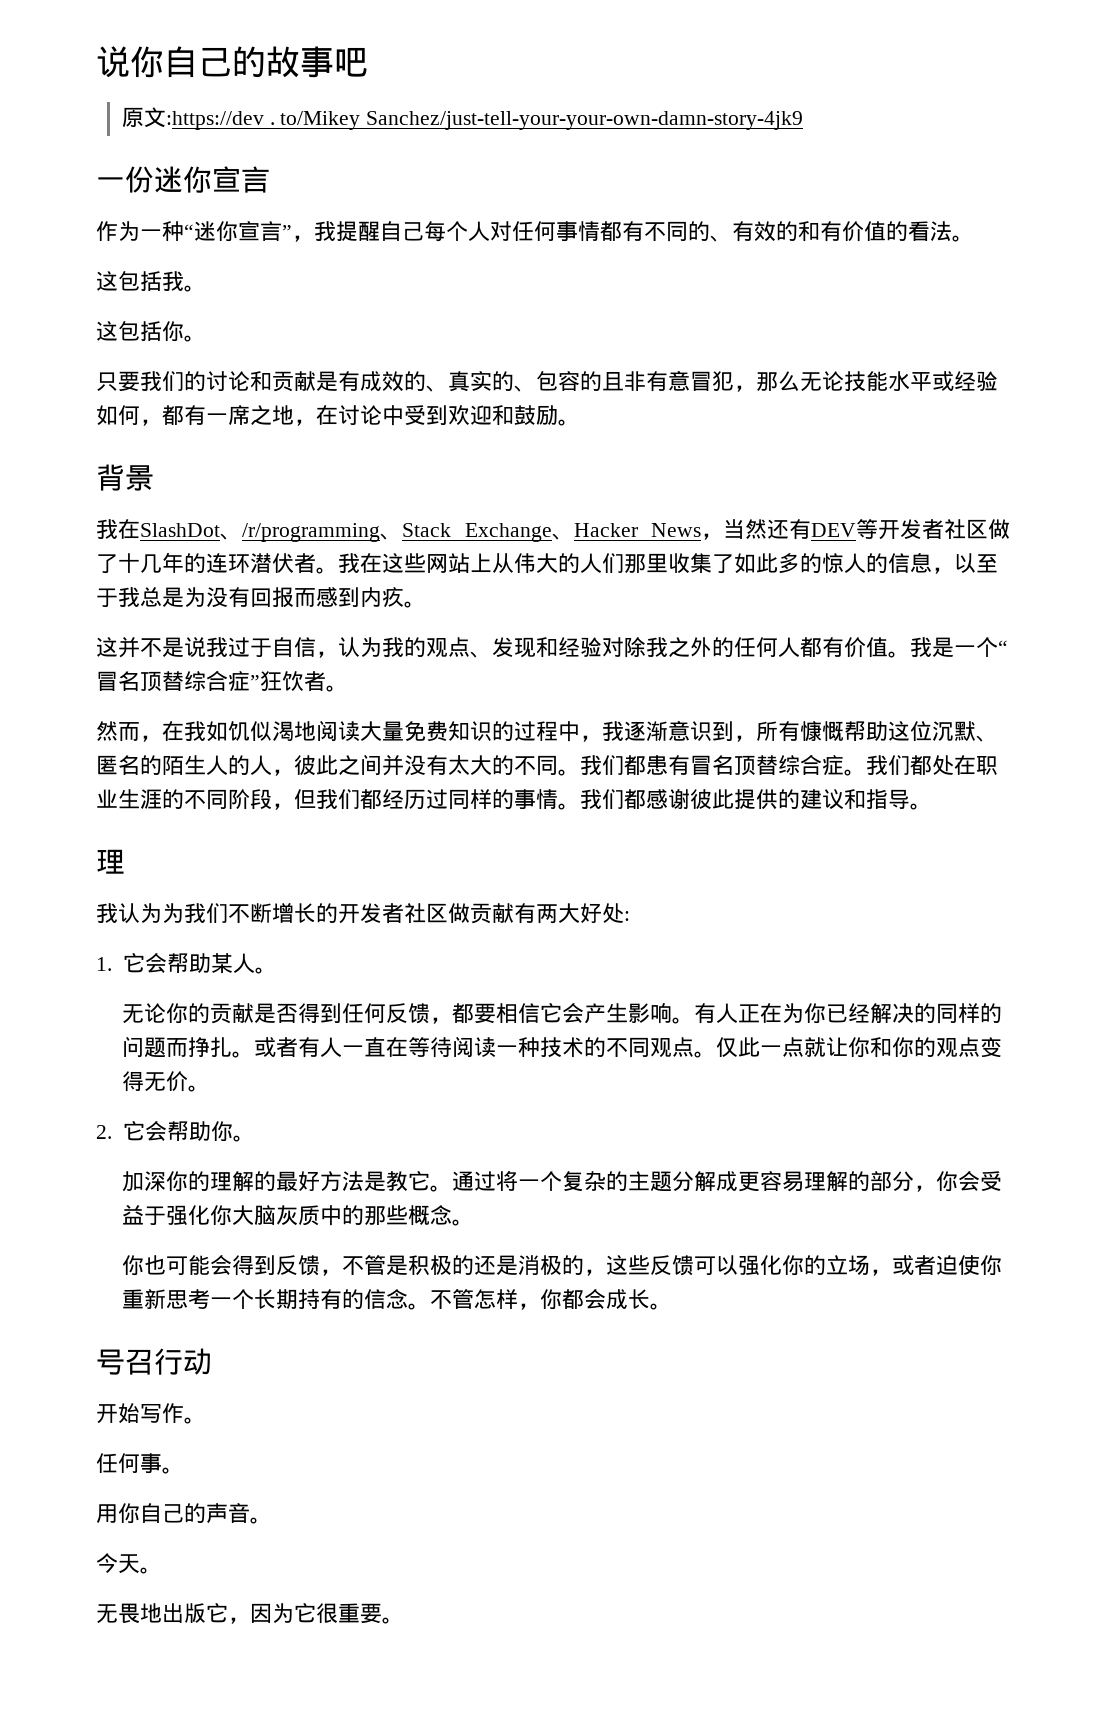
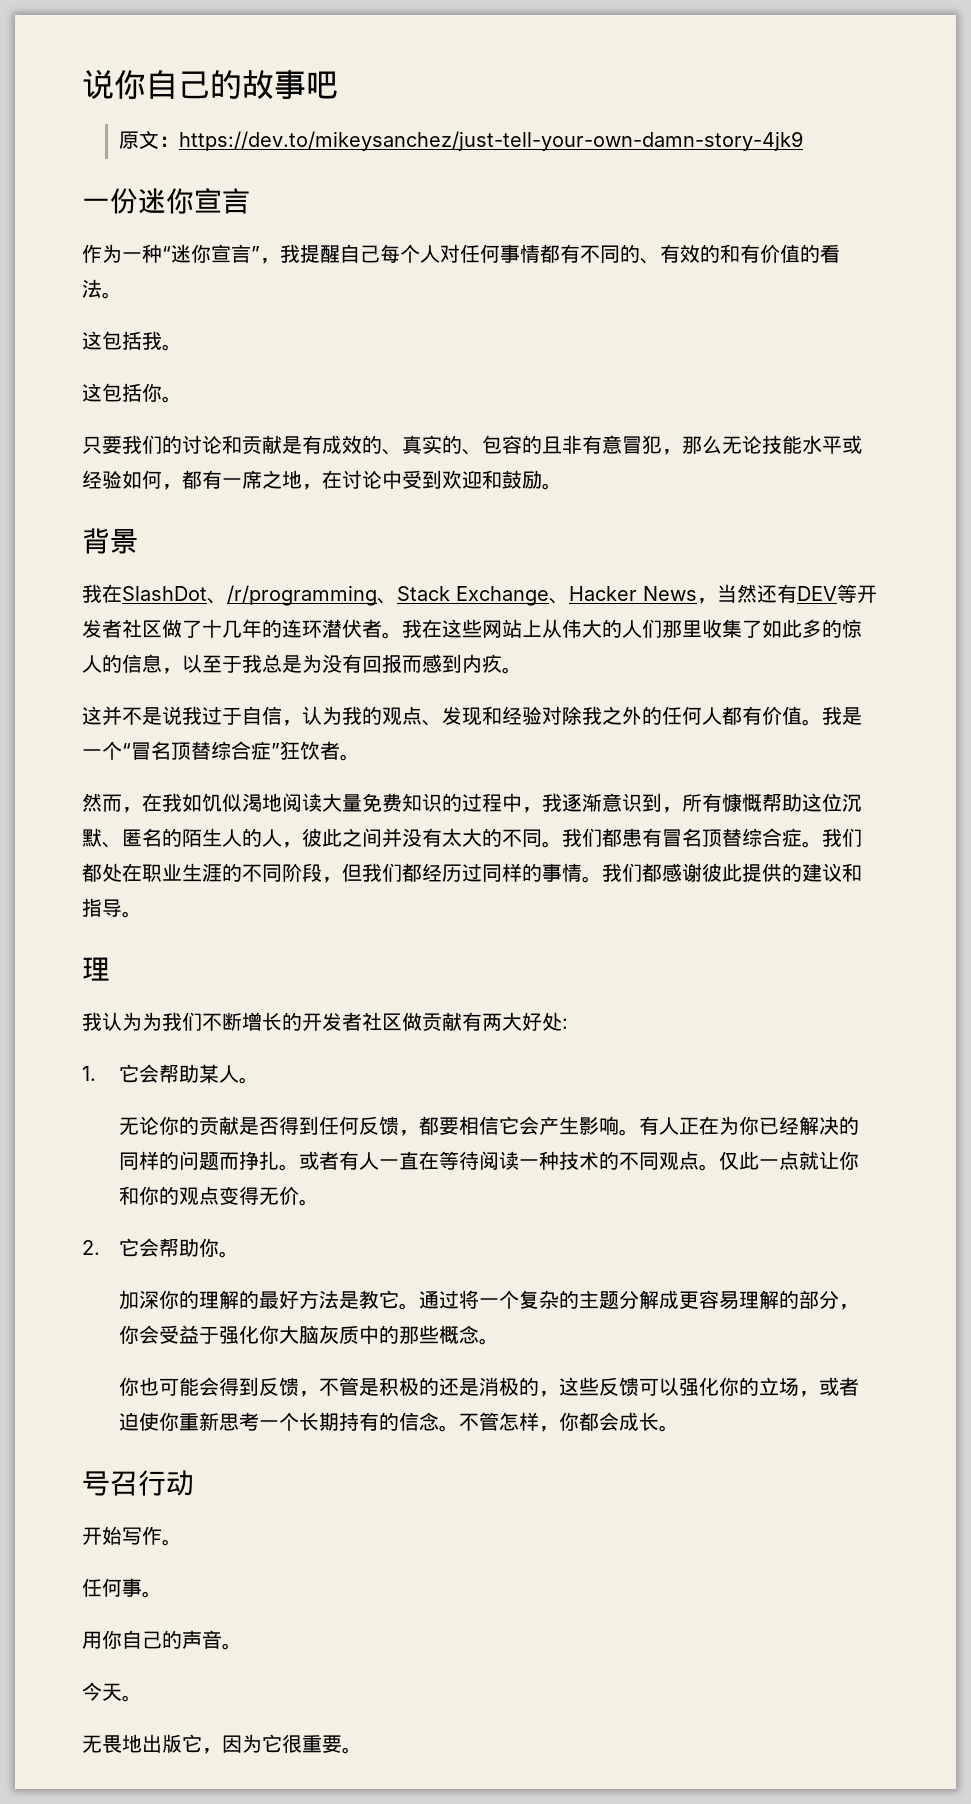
- 原文:https://dev . to/Mikey Sanchez/just-tell-your-your-own-damn-story-4jk9
+ 原文：https://dev.to/mikeysanchez/just-tell-your-own-damn-story-4jk9

